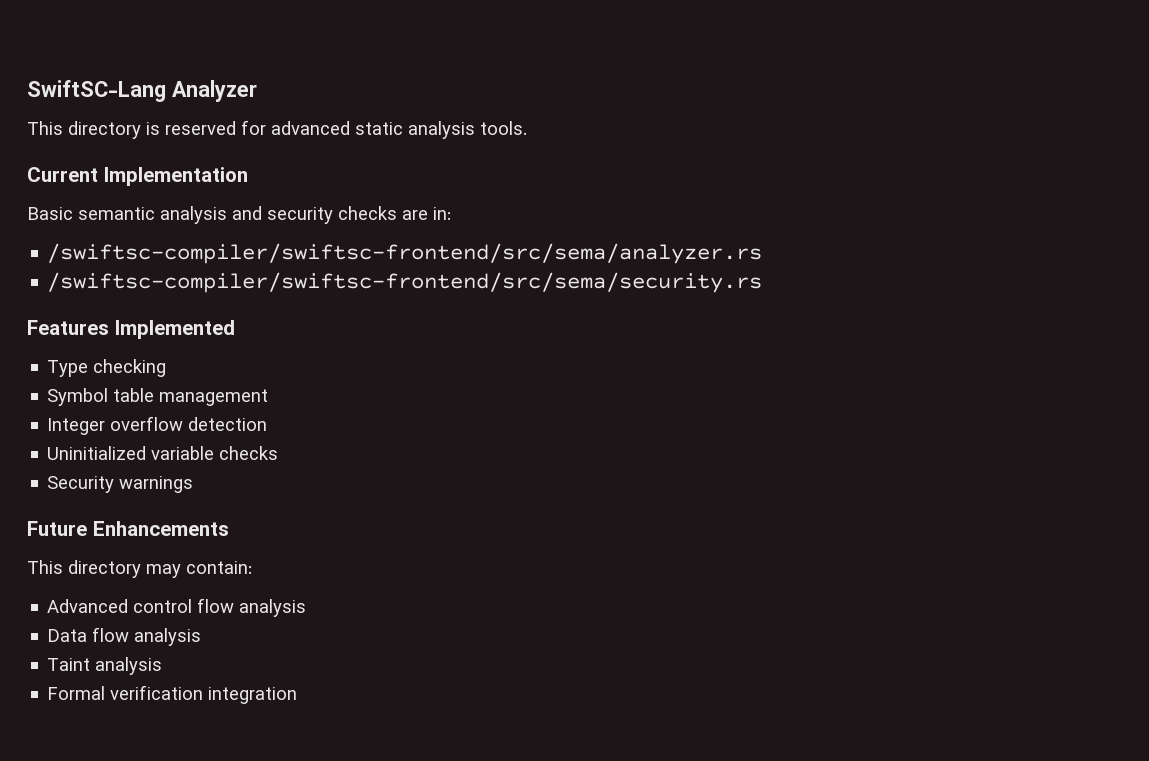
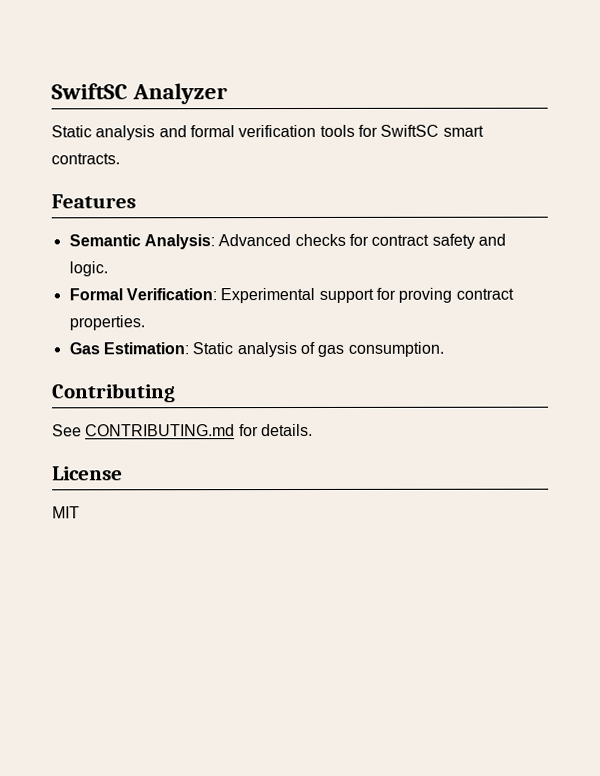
- SwiftSC-Lang Analyzer
+ SwiftSC Analyzer
- This directory is reserved for advanced static analysis tools.
- Current Implementation
- Basic semantic analysis and security checks are in:
- /swiftsc-compiler/swiftsc-frontend/src/sema/analyzer.rs
- /swiftsc-compiler/swiftsc-frontend/src/sema/security.rs
- Features Implemented
- Type checking
- Symbol table management
- Integer overflow detection
- Uninitialized variable checks
- Security warnings
- Future Enhancements
- This directory may contain:
- Advanced control flow analysis
- Data flow analysis
- Taint analysis
- Formal verification integration
+ Static analysis and formal verification tools for SwiftSC smart contracts.
+ Features
+ Semantic Analysis: Advanced checks for contract safety and logic.
+ Formal Verification: Experimental support for proving contract properties.
+ Gas Estimation: Static analysis of gas consumption.
+ Contributing
+ See CONTRIBUTING.md for details.
+ License
+ MIT

